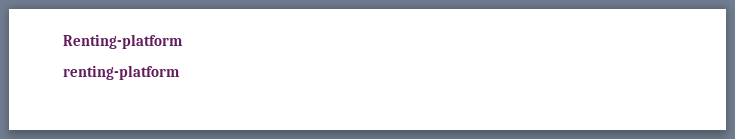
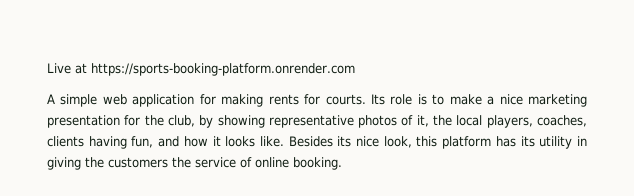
- Renting-platform
- renting-platform
+ Live at https://sports-booking-platform.onrender.com
+ A simple web application for making rents for courts. Its role is to make a nice marketing presentation for the club, by showing representative photos of it, the local players, coaches, clients having fun, and how it looks like. Besides its nice look, this platform has its utility in giving the customers the service of online booking.

